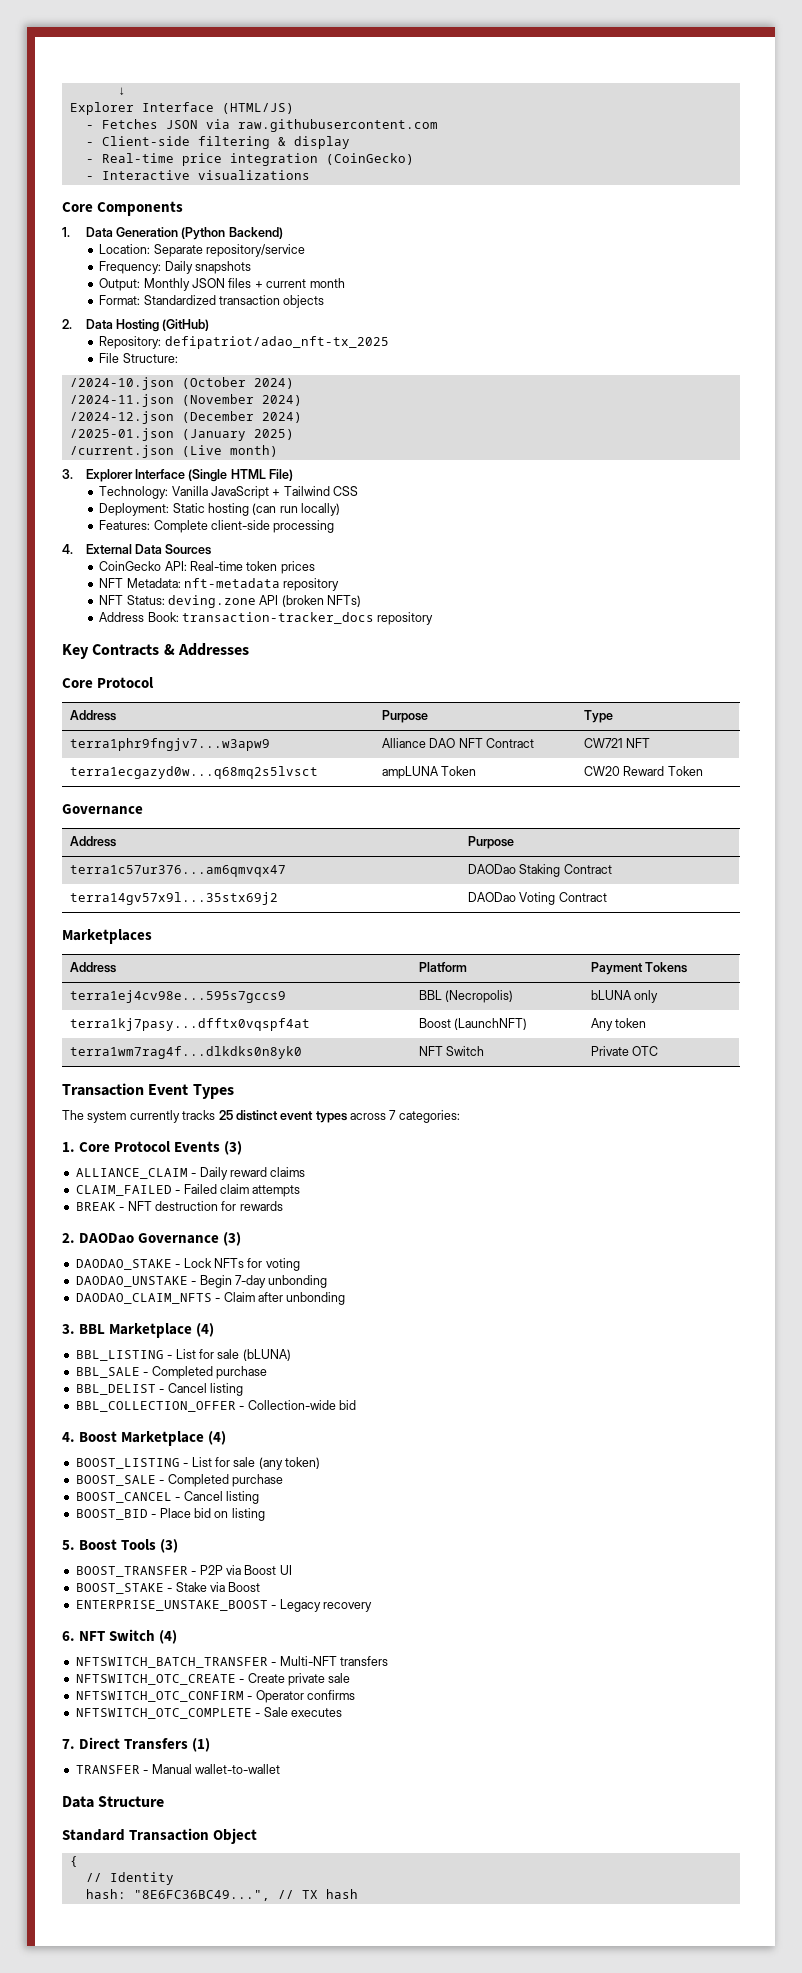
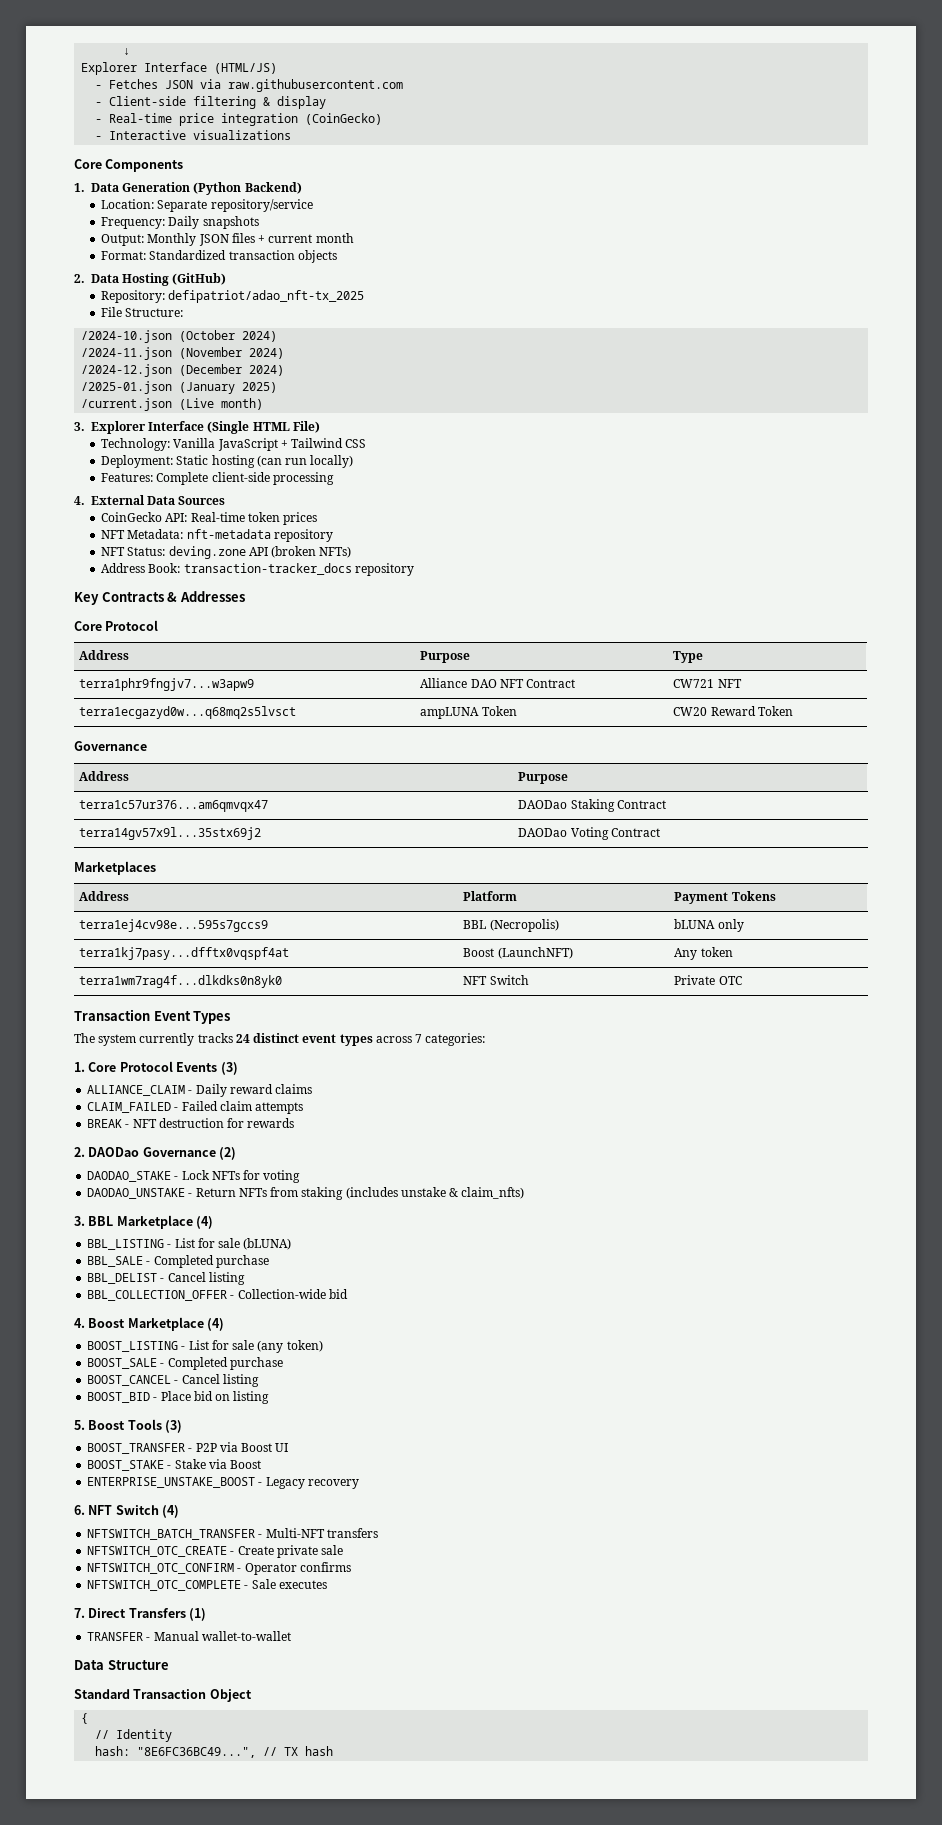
- The system currently tracks 25 distinct event types across 7 categories:
+ The system currently tracks 24 distinct event types across 7 categories:
- 2. DAODao Governance (3)
+ 2. DAODao Governance (2)
- DAODAO_UNSTAKE - Begin 7-day unbonding
- DAODAO_CLAIM_NFTS - Claim after unbonding
+ DAODAO_UNSTAKE - Return NFTs from staking (includes unstake & claim_nfts)

